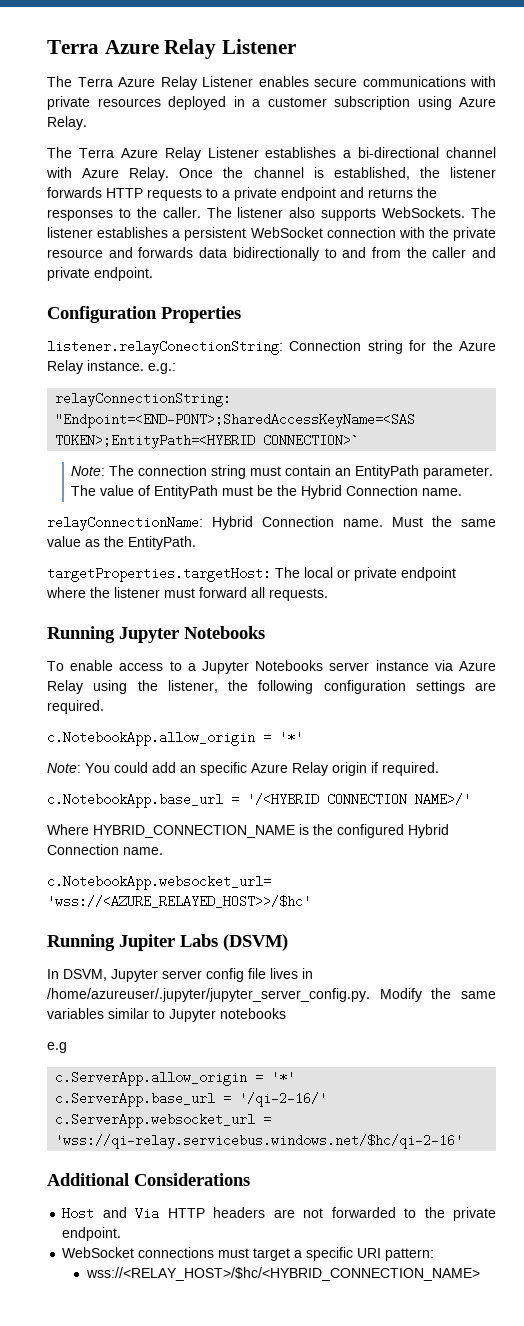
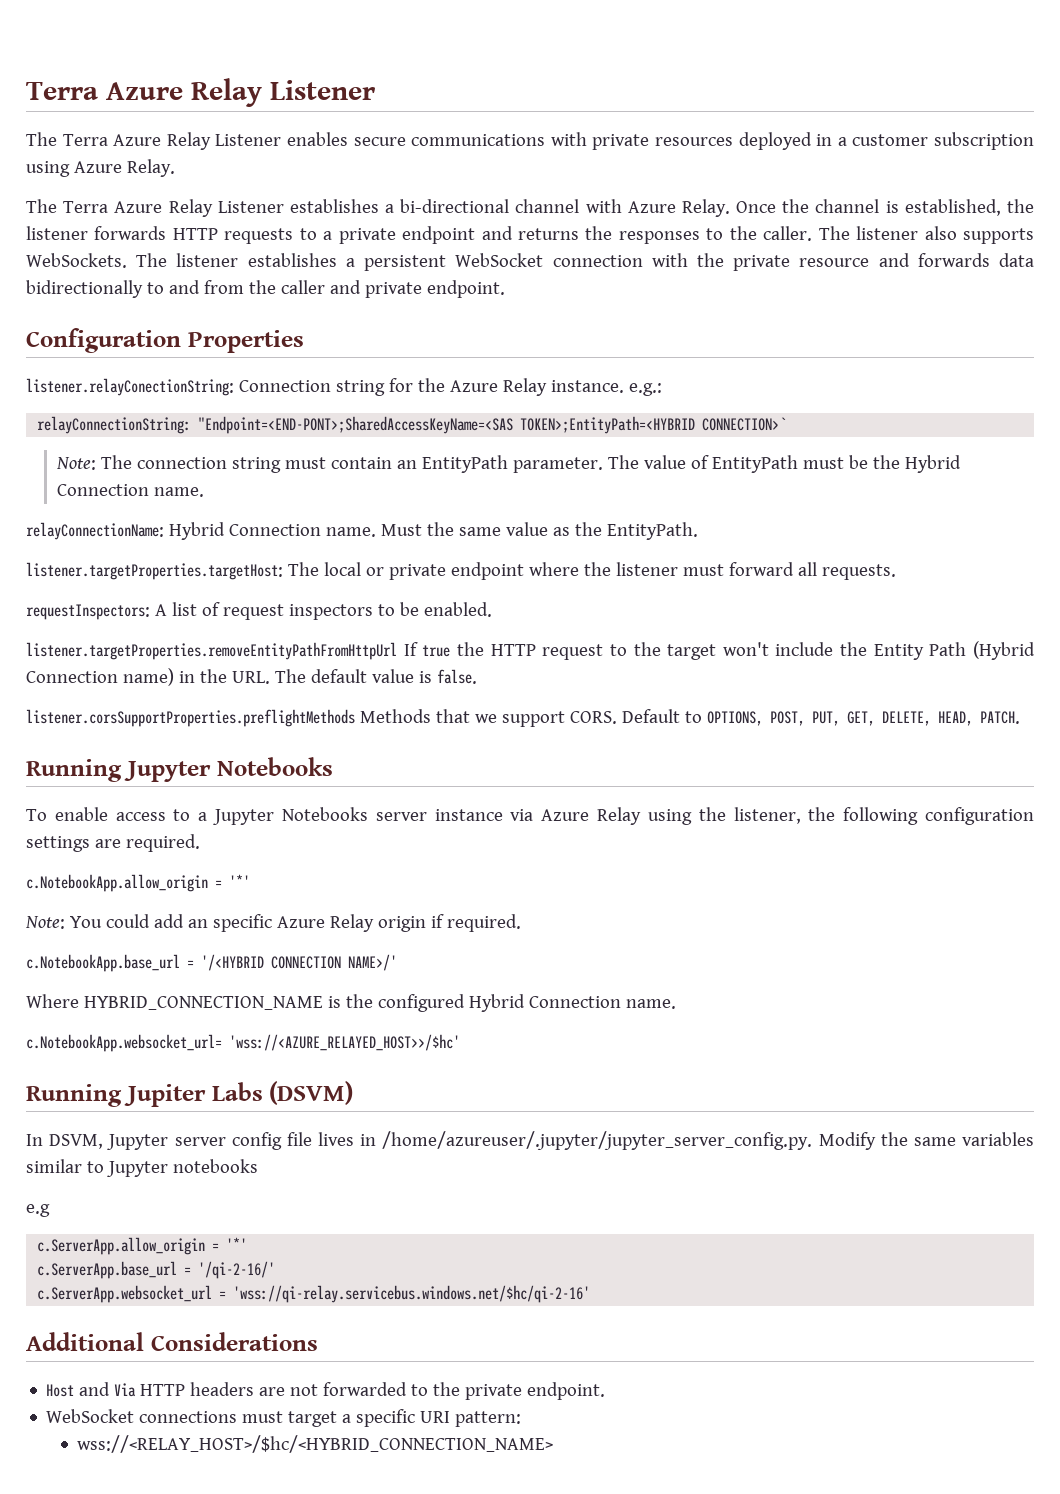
- targetProperties.targetHost: The local or private endpoint where the listener must forward all requests.
+ listener.targetProperties.targetHost: The local or private endpoint where the listener must forward all requests.
+ requestInspectors: A list of request inspectors to be enabled.
+ listener.targetProperties.removeEntityPathFromHttpUrl If true the HTTP request to the target won't include the Entity Path (Hybrid Connection name) in the URL. The default value is false.
+ listener.corsSupportProperties.preflightMethods Methods that we support CORS. Default to OPTIONS, POST, PUT, GET, DELETE, HEAD, PATCH.

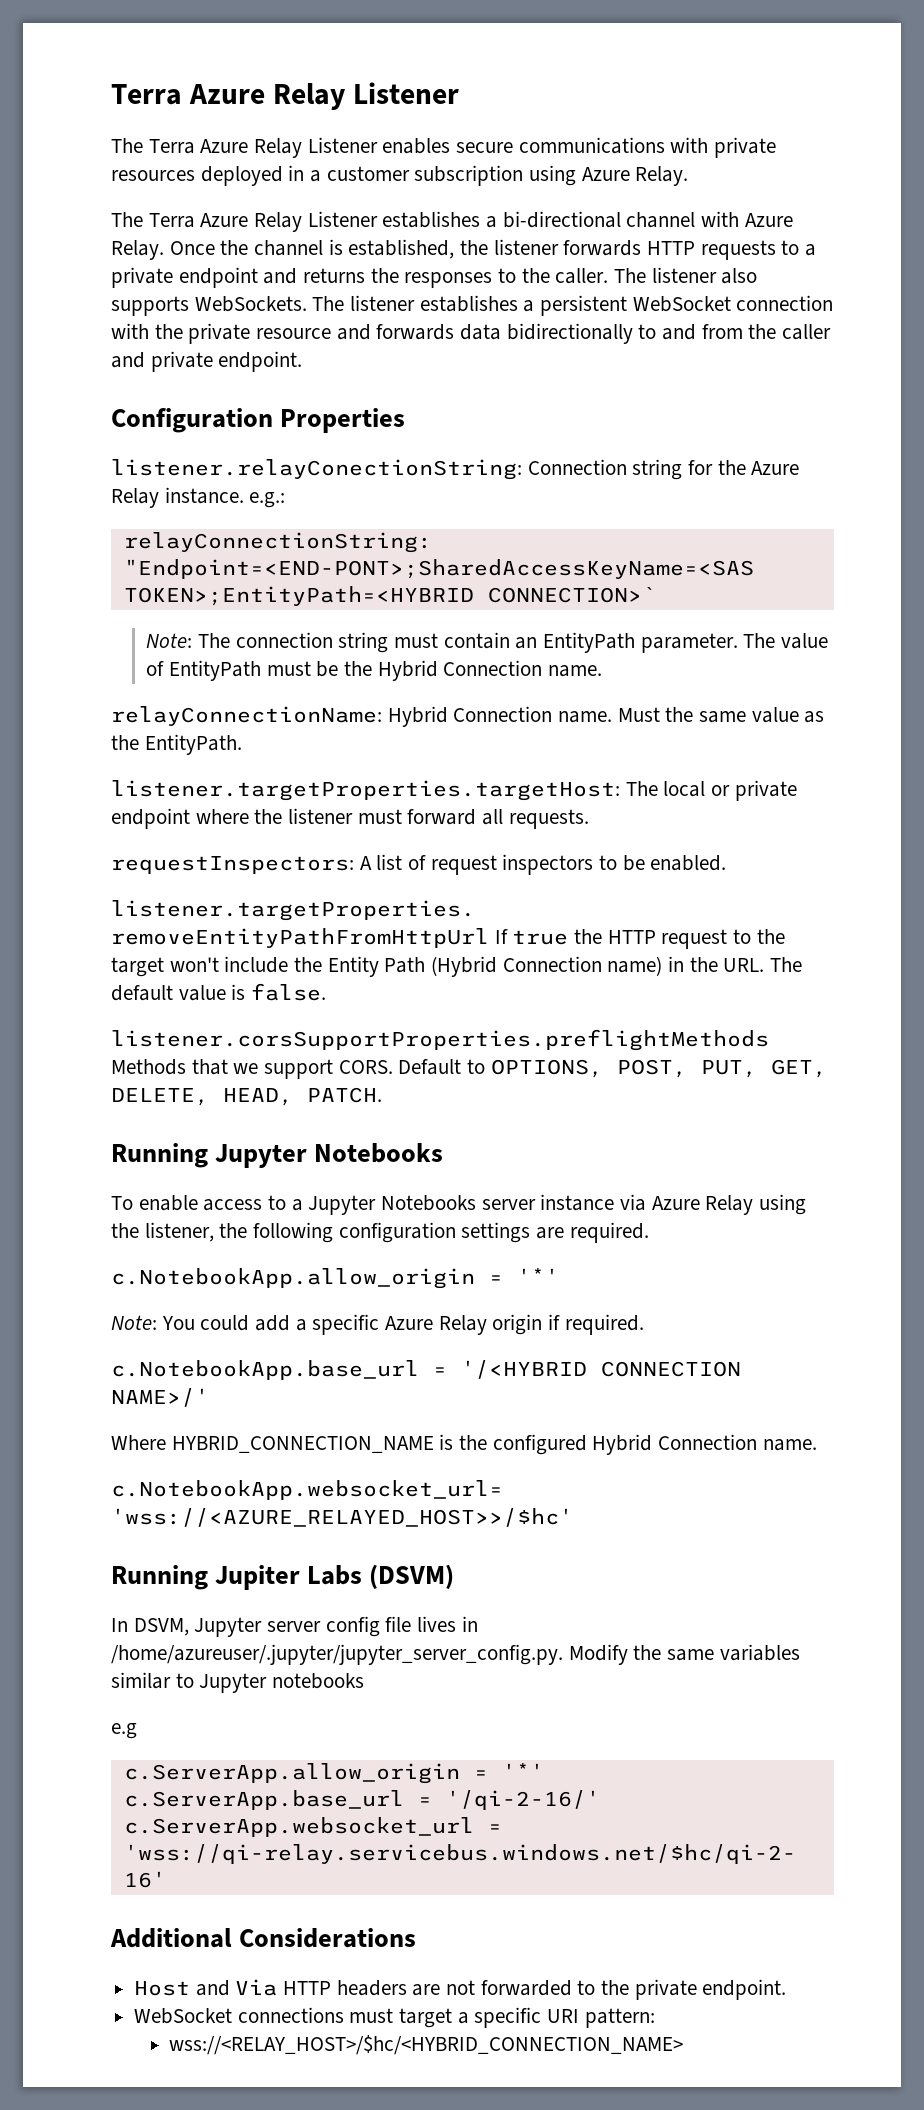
- Note: You could add an specific Azure Relay origin if required.
+ Note: You could add a specific Azure Relay origin if required.

